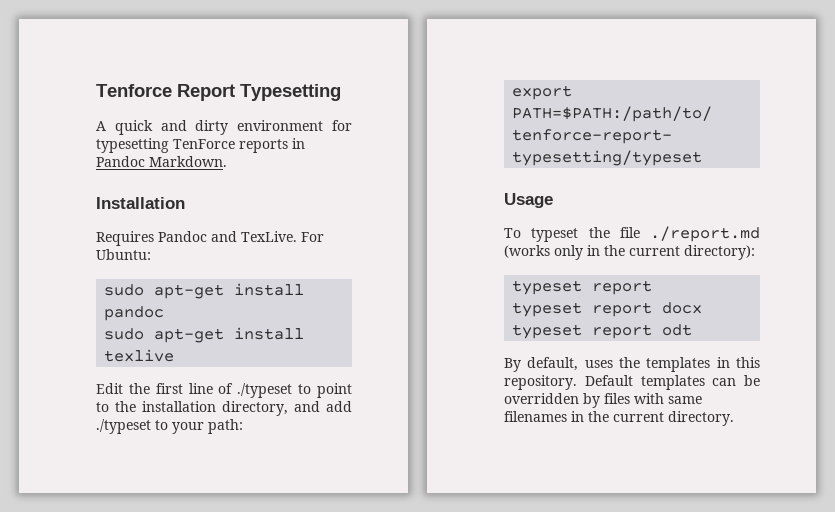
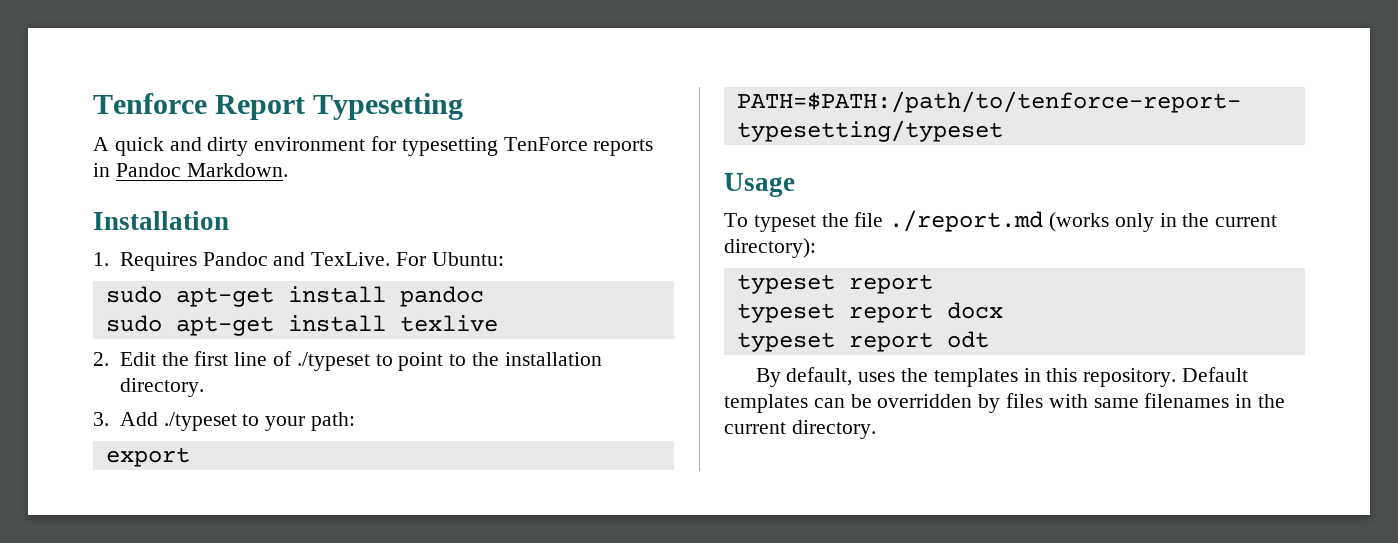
- Requires Pandoc and TexLive.
+ 1. Requires Pandoc and TexLive.
- Edit the first line of ./typeset to point to the installation directory, and add ./typeset to your path:
+ 2. Edit the first line of ./typeset to point to the installation directory.
+ 3. Add ./typeset to your path:

